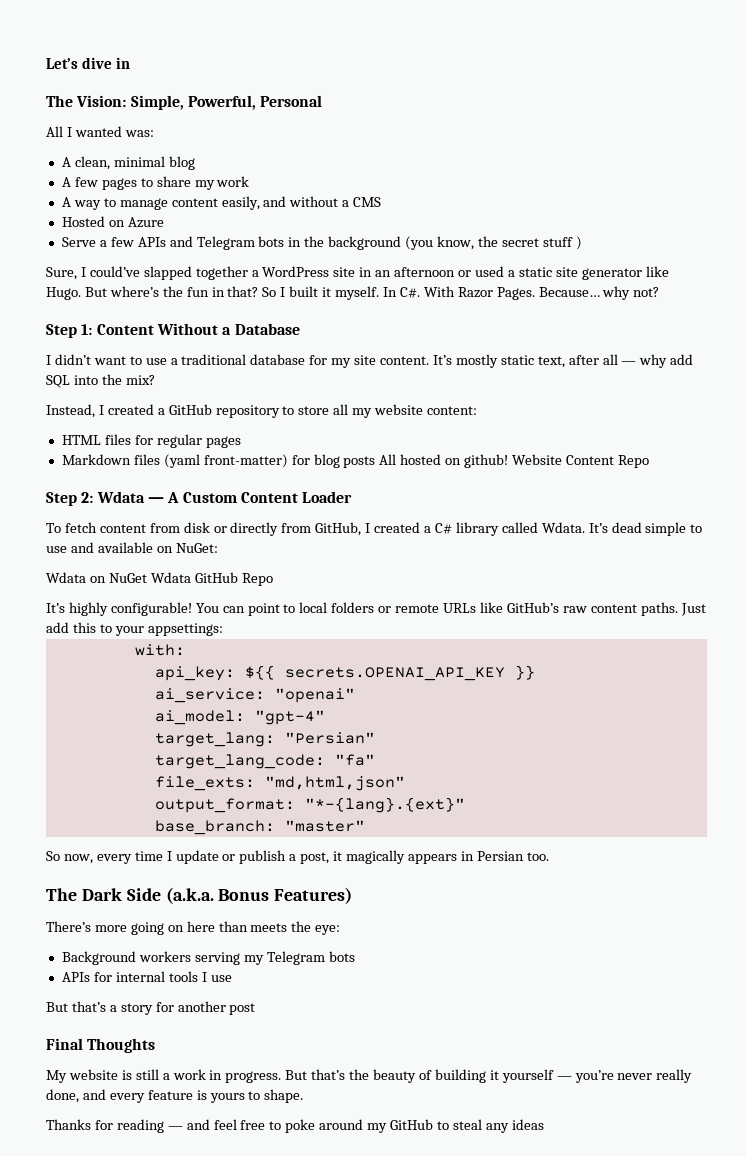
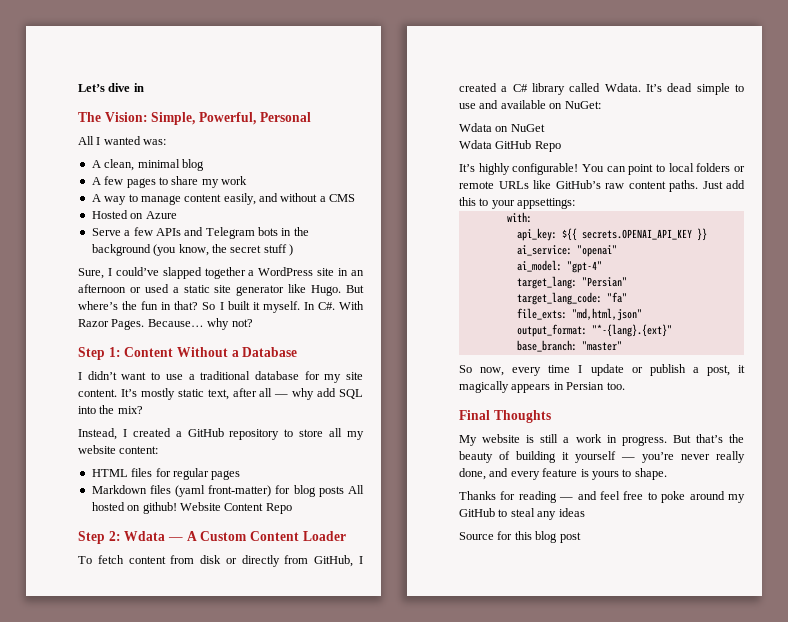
- Wdata on NuGet Wdata GitHub Repo
+ Wdata on NuGet
+ Wdata GitHub Repo
- The Dark Side (a.k.a. Bonus Features)
- There’s more going on here than meets the eye:
- Background workers serving my Telegram bots
- APIs for internal tools I use
- But that’s a story for another post
+ Source for this blog post

